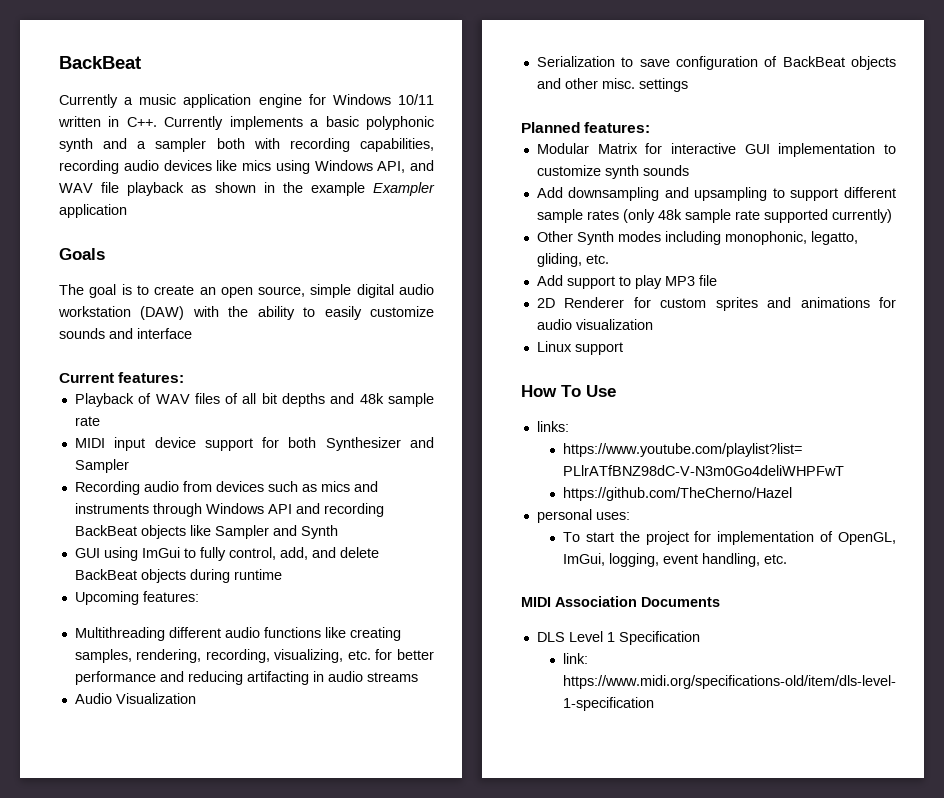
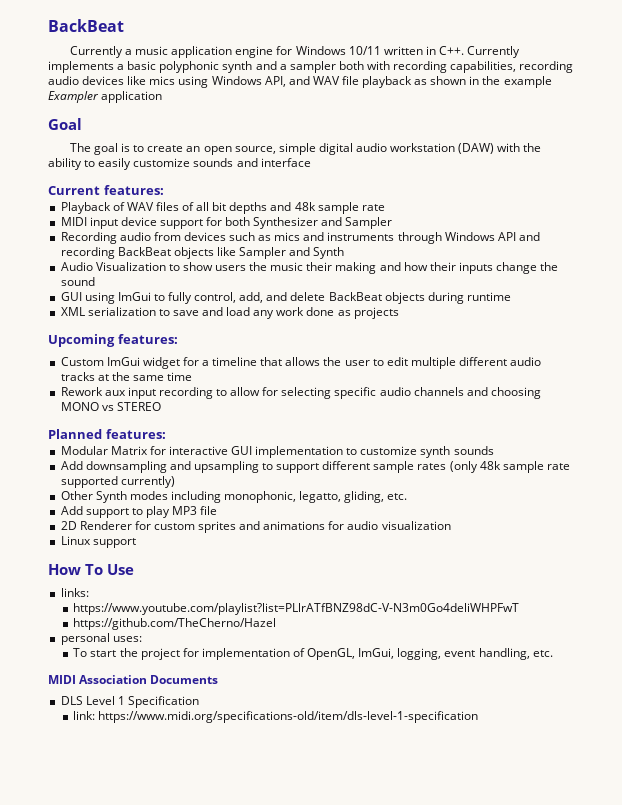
- Goals
+ Goal
+ Audio Visualization to show users the music their making and how their inputs change the sound
+ XML serialization to save and load any work done as projects
  Upcoming features:
- Multithreading different audio functions like creating samples, rendering, recording, visualizing, etc. for better performance and reducing artifacting in audio streams
- Audio Visualization
- Serialization to save configuration of BackBeat objects and other misc. settings
+ Custom ImGui widget for a timeline that allows the user to edit multiple different audio tracks at the same time
+ Rework aux input recording to allow for selecting specific audio channels and choosing MONO vs STEREO

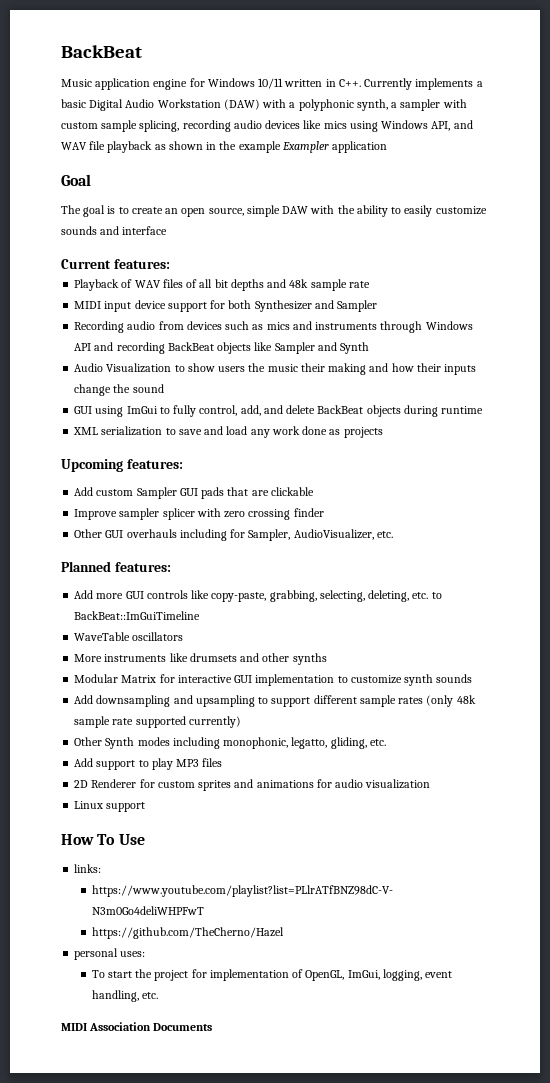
- Currently a music application engine for Windows 10/11 written in C++. Currently implements a basic polyphonic synth and a sampler both with recording capabilities, recording audio devices like mics using Windows API, and WAV file playback as shown in the example Exampler application
+ Music application engine for Windows 10/11 written in C++. Currently implements a basic Digital Audio Workstation (DAW) with a polyphonic synth, a sampler with custom sample splicing, recording audio devices like mics using Windows API, and WAV file playback as shown in the example Exampler application
- The goal is to create an open source, simple digital audio workstation (DAW) with the ability to easily customize sounds and interface
+ The goal is to create an open source, simple DAW with the ability to easily customize sounds and interface
- Custom ImGui widget for a timeline that allows the user to edit multiple different audio tracks at the same time
- Rework aux input recording to allow for selecting specific audio channels and choosing MONO vs STEREO
+ Add custom Sampler GUI pads that are clickable
+ Improve sampler splicer with zero crossing finder
+ Other GUI overhauls including for Sampler, AudioVisualizer, etc.
  Planned features:
+ Add more GUI controls like copy-paste, grabbing, selecting, deleting, etc. to BackBeat::ImGuiTimeline
+ WaveTable oscillators
+ More instruments like drumsets and other synths
- Add support to play MP3 file
+ Add support to play MP3 files
- DLS Level 1 Specification
- link: https://www.midi.org/specifications-old/item/dls-level-1-specification

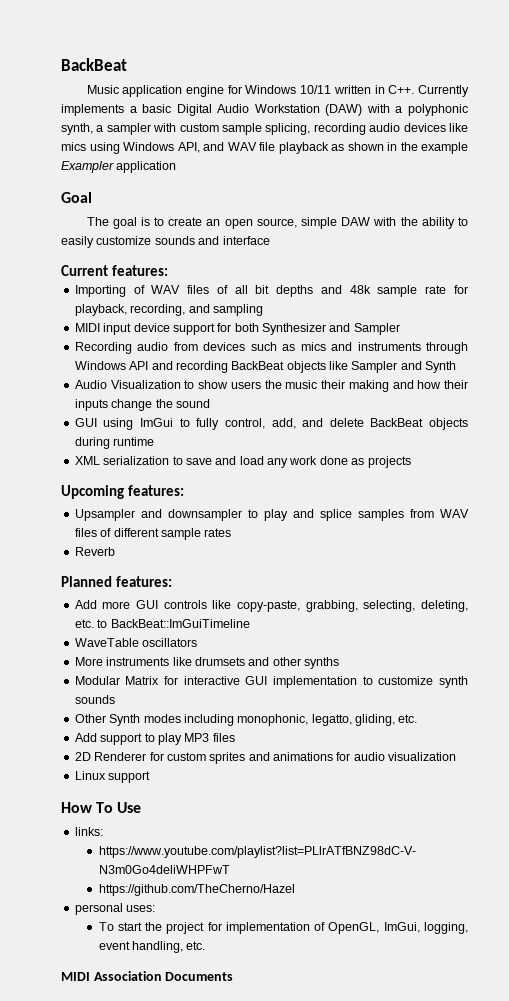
- Playback of WAV files of all bit depths and 48k sample rate
+ Importing of WAV files of all bit depths and 48k sample rate for playback, recording, and sampling
- Add custom Sampler GUI pads that are clickable
- Improve sampler splicer with zero crossing finder
- Other GUI overhauls including for Sampler, AudioVisualizer, etc.
+ Upsampler and downsampler to play and splice samples from WAV files of different sample rates
+ Reverb
- Add downsampling and upsampling to support different sample rates (only 48k sample rate supported currently)

